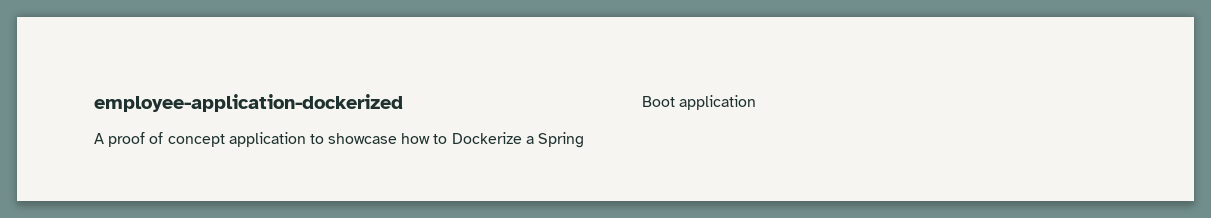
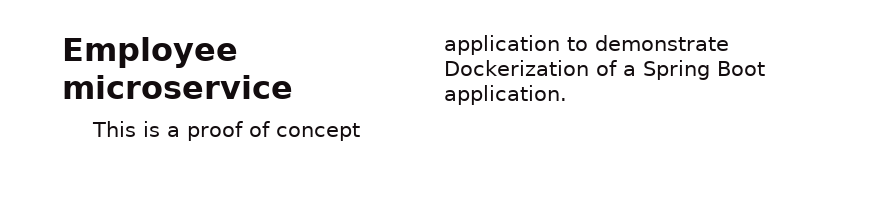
- employee-application-dockerized
- A proof of concept application to showcase how to Dockerize a Spring Boot application
+ Employee microservice
+ This is a proof of concept application to demonstrate Dockerization of a Spring Boot application.

